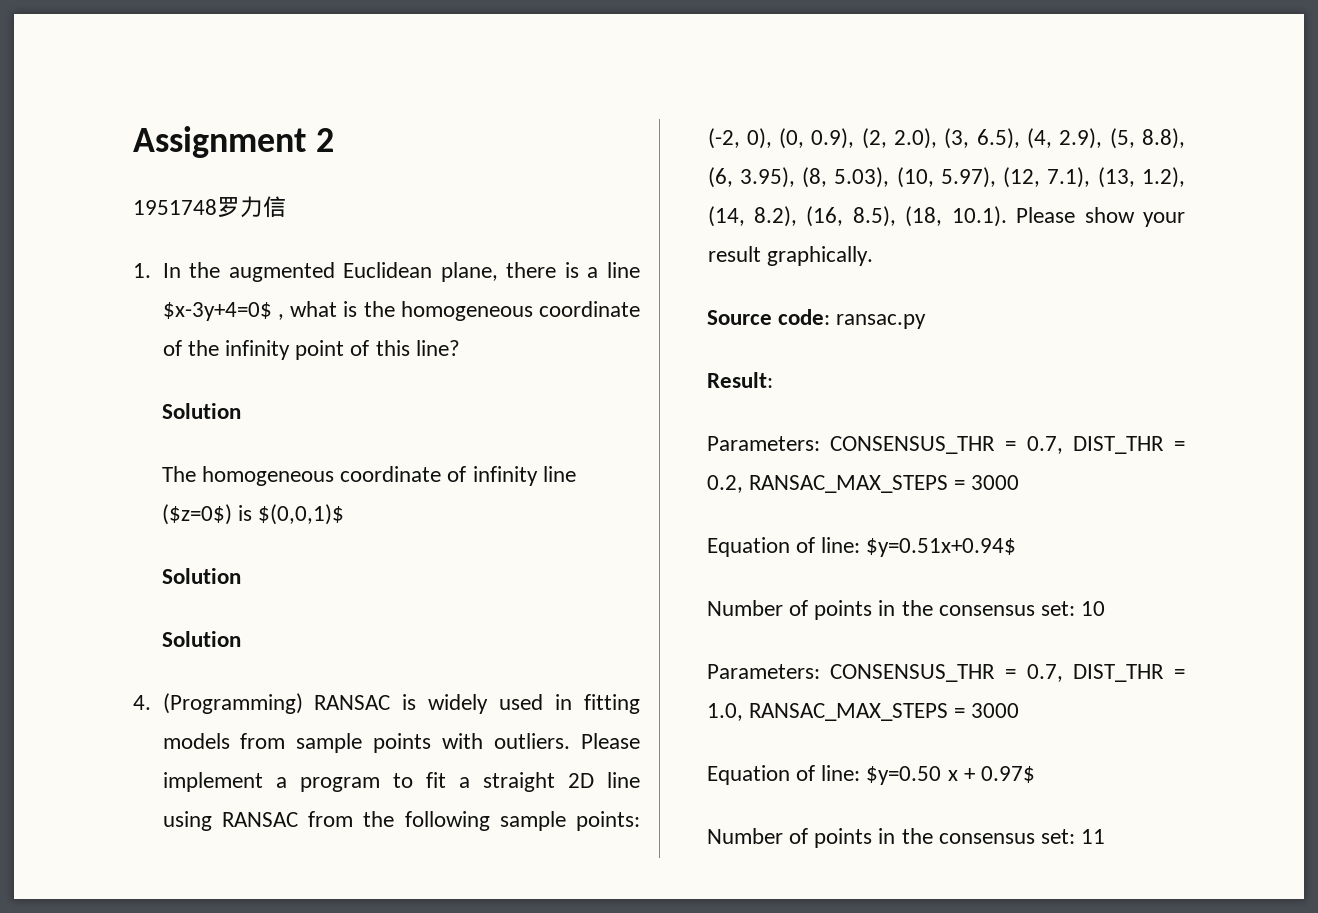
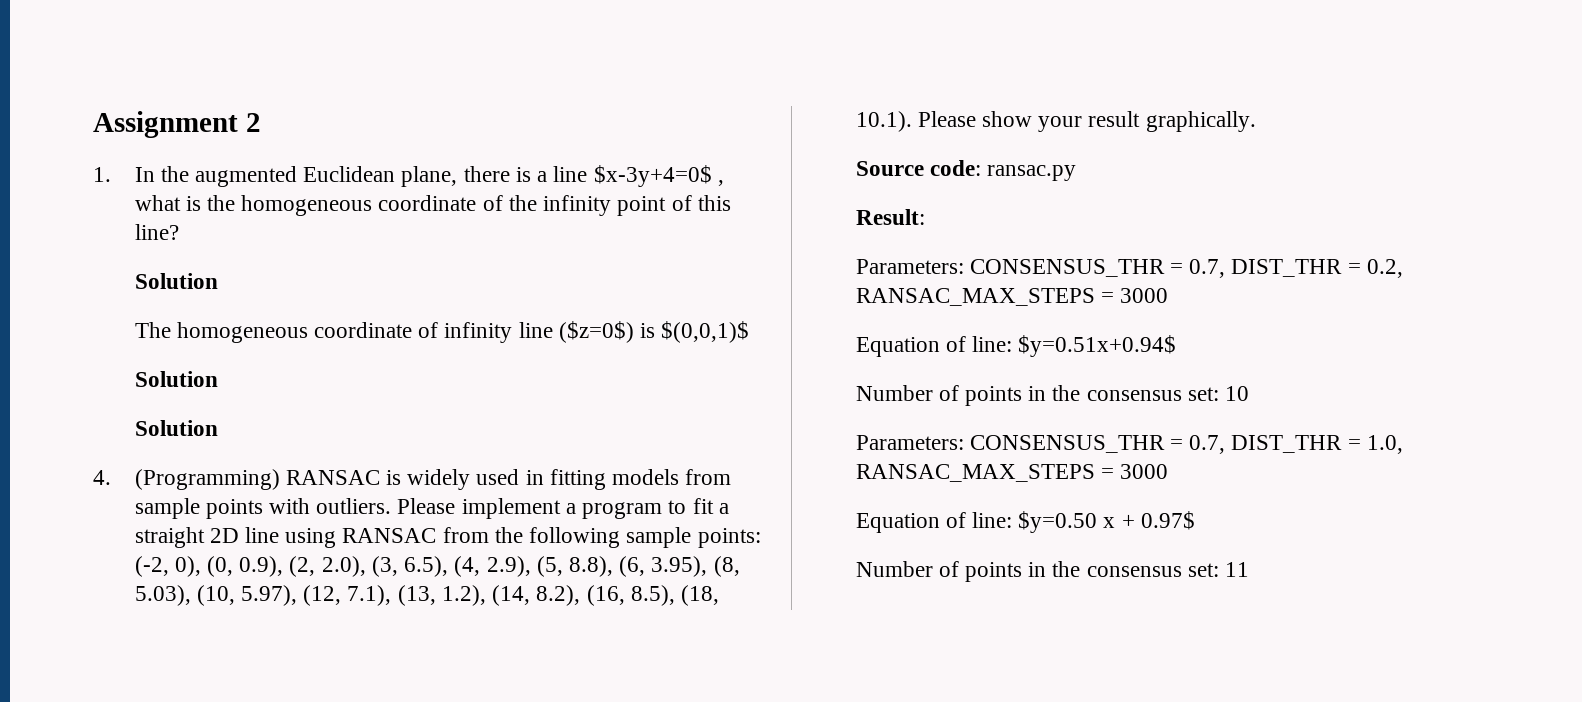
- 1951748罗力信

